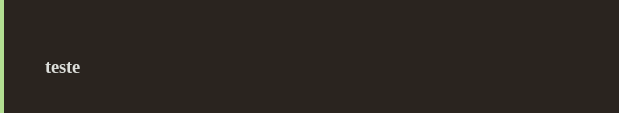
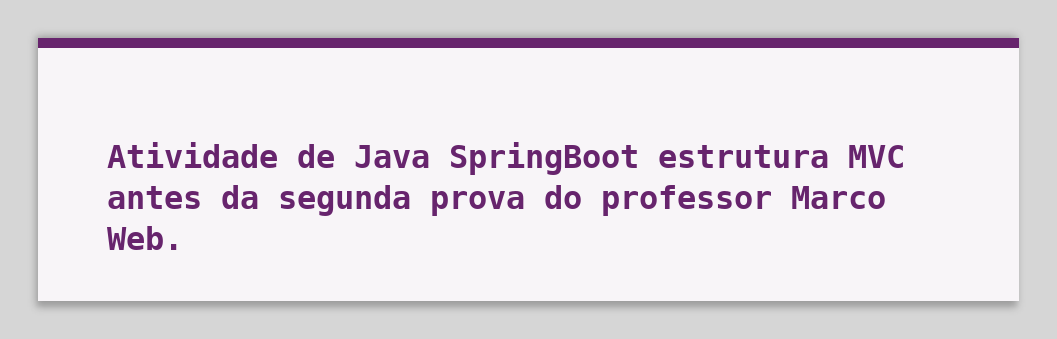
- teste
+ Atividade de Java SpringBoot estrutura MVC antes da segunda prova do professor Marco Web.

